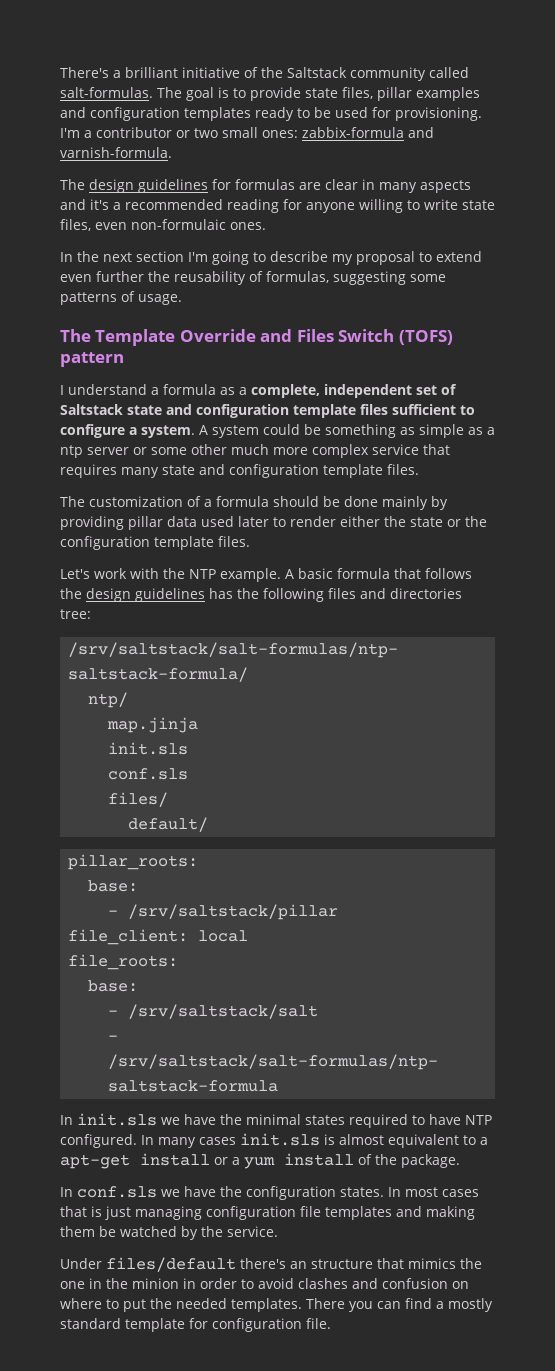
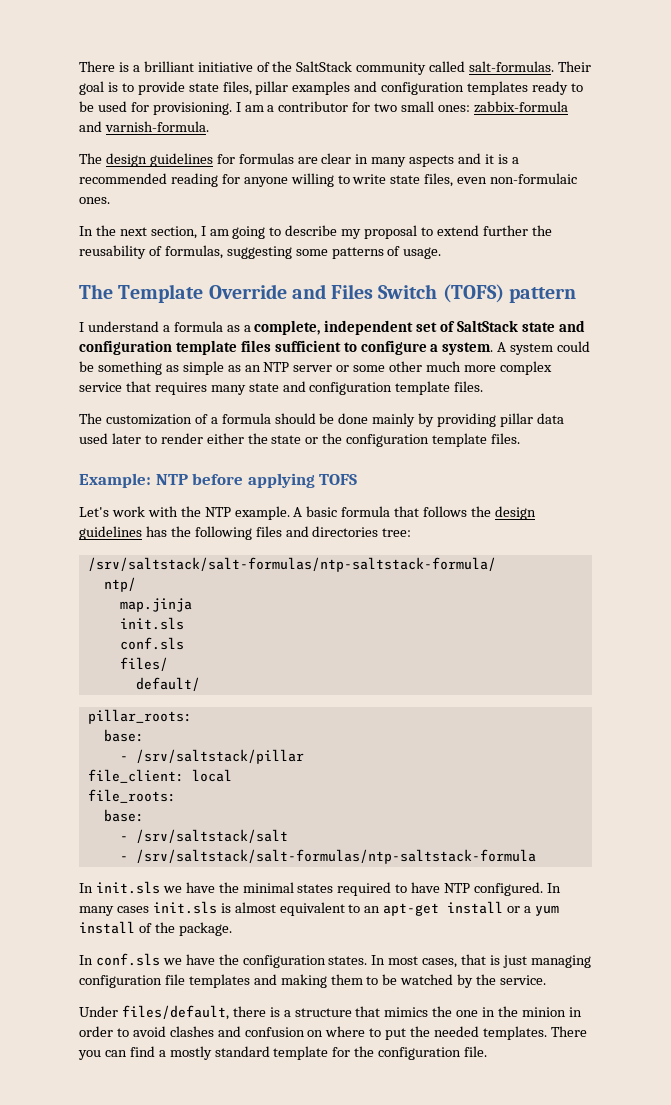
- There's a brilliant initiative of the Saltstack community called salt-formulas.
+ There is a brilliant initiative of the SaltStack community called salt-formulas.
- The goal is to provide state files, pillar examples and configuration templates ready to be used for provisioning.
+ Their goal is to provide state files, pillar examples and configuration templates ready to be used for provisioning.
- I'm a contributor or two small ones: zabbix-formula and varnish-formula.
+ I am a contributor for two small ones: zabbix-formula and varnish-formula.
- The design guidelines for formulas are clear in many aspects and it's a recommended reading for anyone willing to write state files, even non-formulaic ones.
+ The design guidelines for formulas are clear in many aspects and it is a recommended reading for anyone willing to write state files, even non-formulaic ones.
- In the next section I'm going to describe my proposal to extend even further the reusability of formulas, suggesting some patterns of usage.
+ In the next section, I am going to describe my proposal to extend further the reusability of formulas, suggesting some patterns of usage.
- I understand a formula as a complete, independent set of Saltstack state and configuration template files sufficient to configure a system.
+ I understand a formula as a complete, independent set of SaltStack state and configuration template files sufficient to configure a system.
- A system could be something as simple as a ntp server or some other much more complex service that requires many state and configuration template files.
+ A system could be something as simple as an NTP server or some other much more complex service that requires many state and configuration template files.
+ Example: NTP before applying TOFS
- In many cases init.sls is almost equivalent to a apt-get install or a yum install of the package.
+ In many cases init.sls is almost equivalent to an apt-get install or a yum install of the package.
- In most cases that is just managing configuration file templates and making them be watched by the service.
+ In most cases, that is just managing configuration file templates and making them to be watched by the service.
- Under files/default there's an structure that mimics the one in the minion in order to avoid clashes and confusion on where to put the needed templates.
+ Under files/default, there is a structure that mimics the one in the minion in order to avoid clashes and confusion on where to put the needed templates.
- There you can find a mostly standard template for configuration file.
+ There you can find a mostly standard template for the configuration file.

